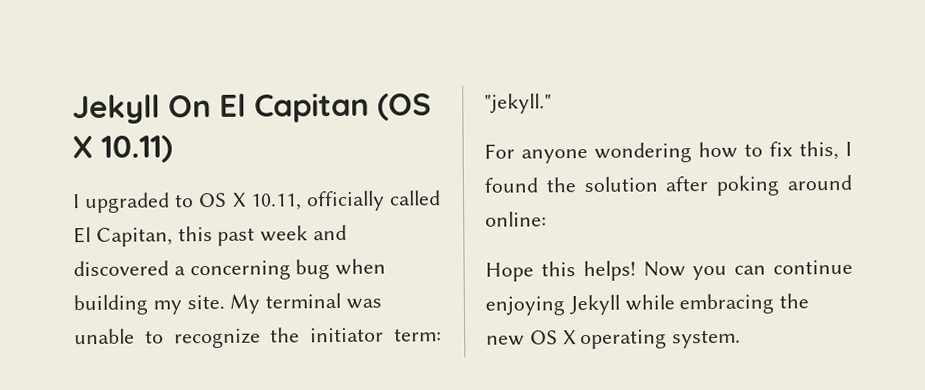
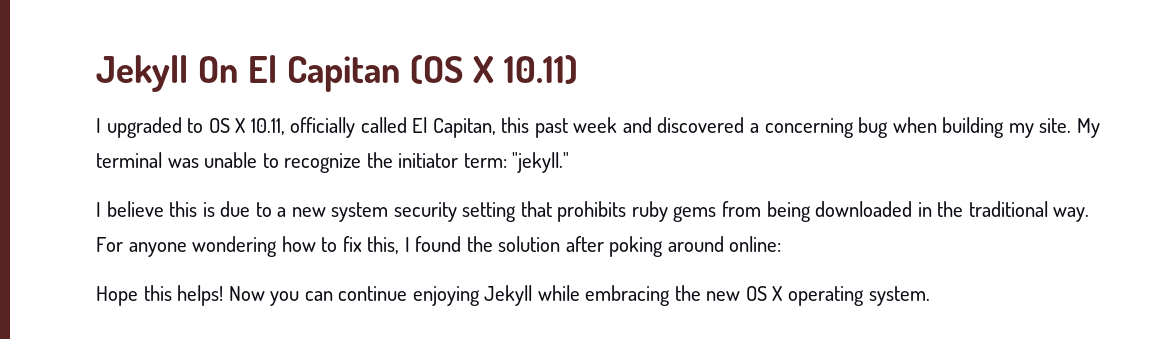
+ I believe this is due to a new system security setting that prohibits ruby gems from being downloaded in the traditional way.

